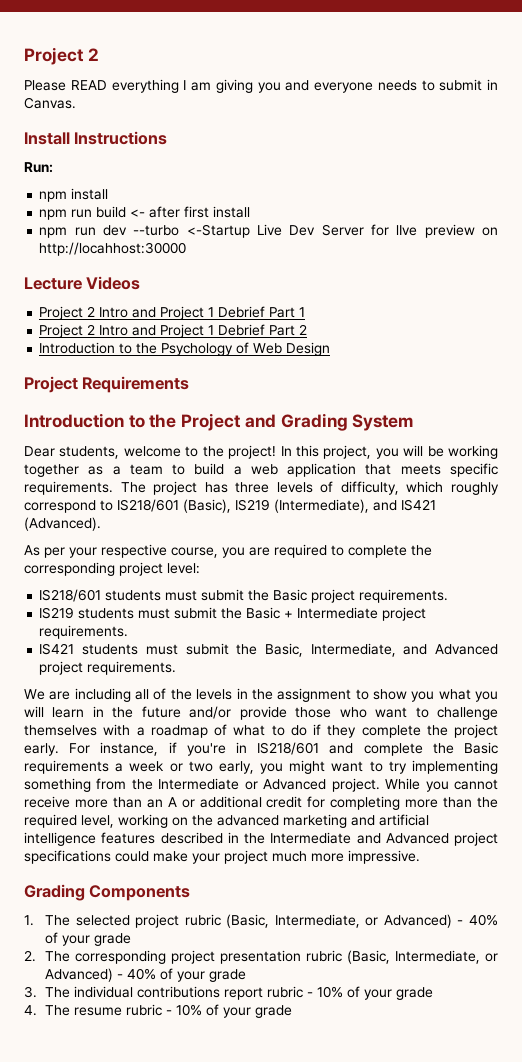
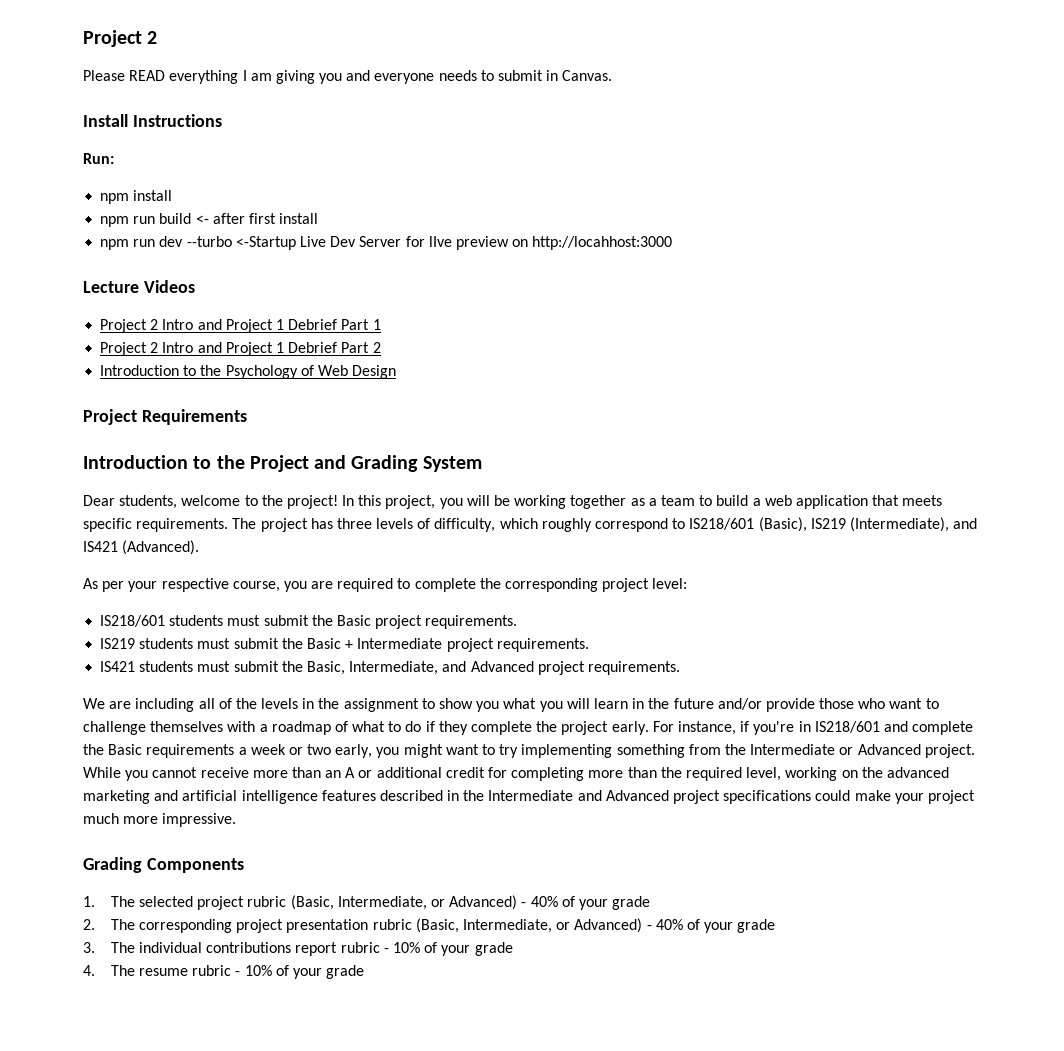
- npm run dev --turbo <-Startup Live Dev Server for lIve preview on http://locahhost:30000
+ npm run dev --turbo <-Startup Live Dev Server for lIve preview on http://locahhost:3000

